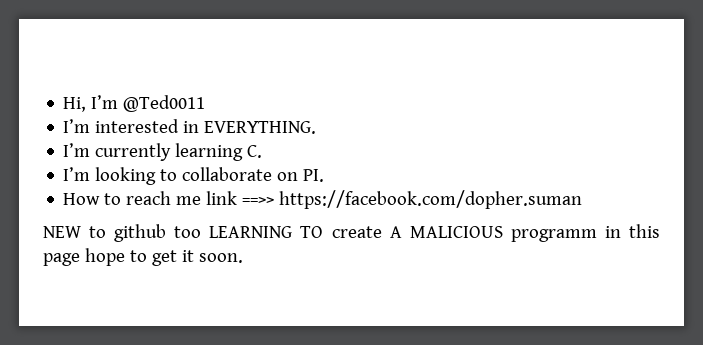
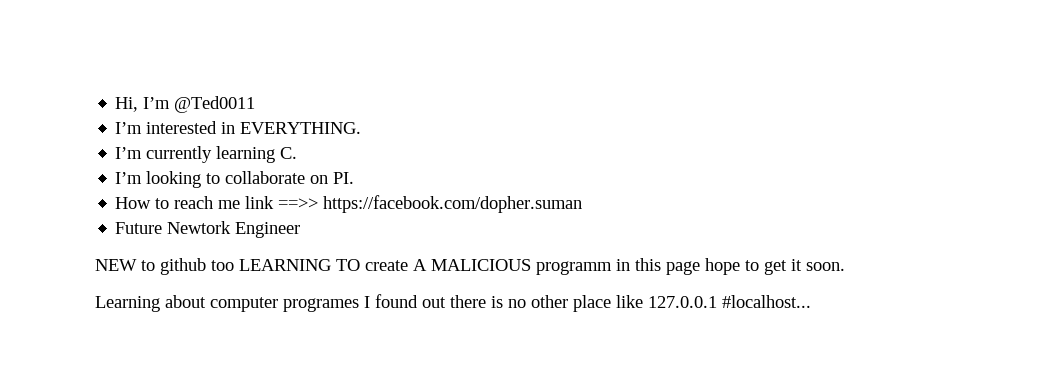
+ Future Newtork Engineer
+ Learning about computer programes I found out there is no other place like 127.0.0.1 #localhost...

